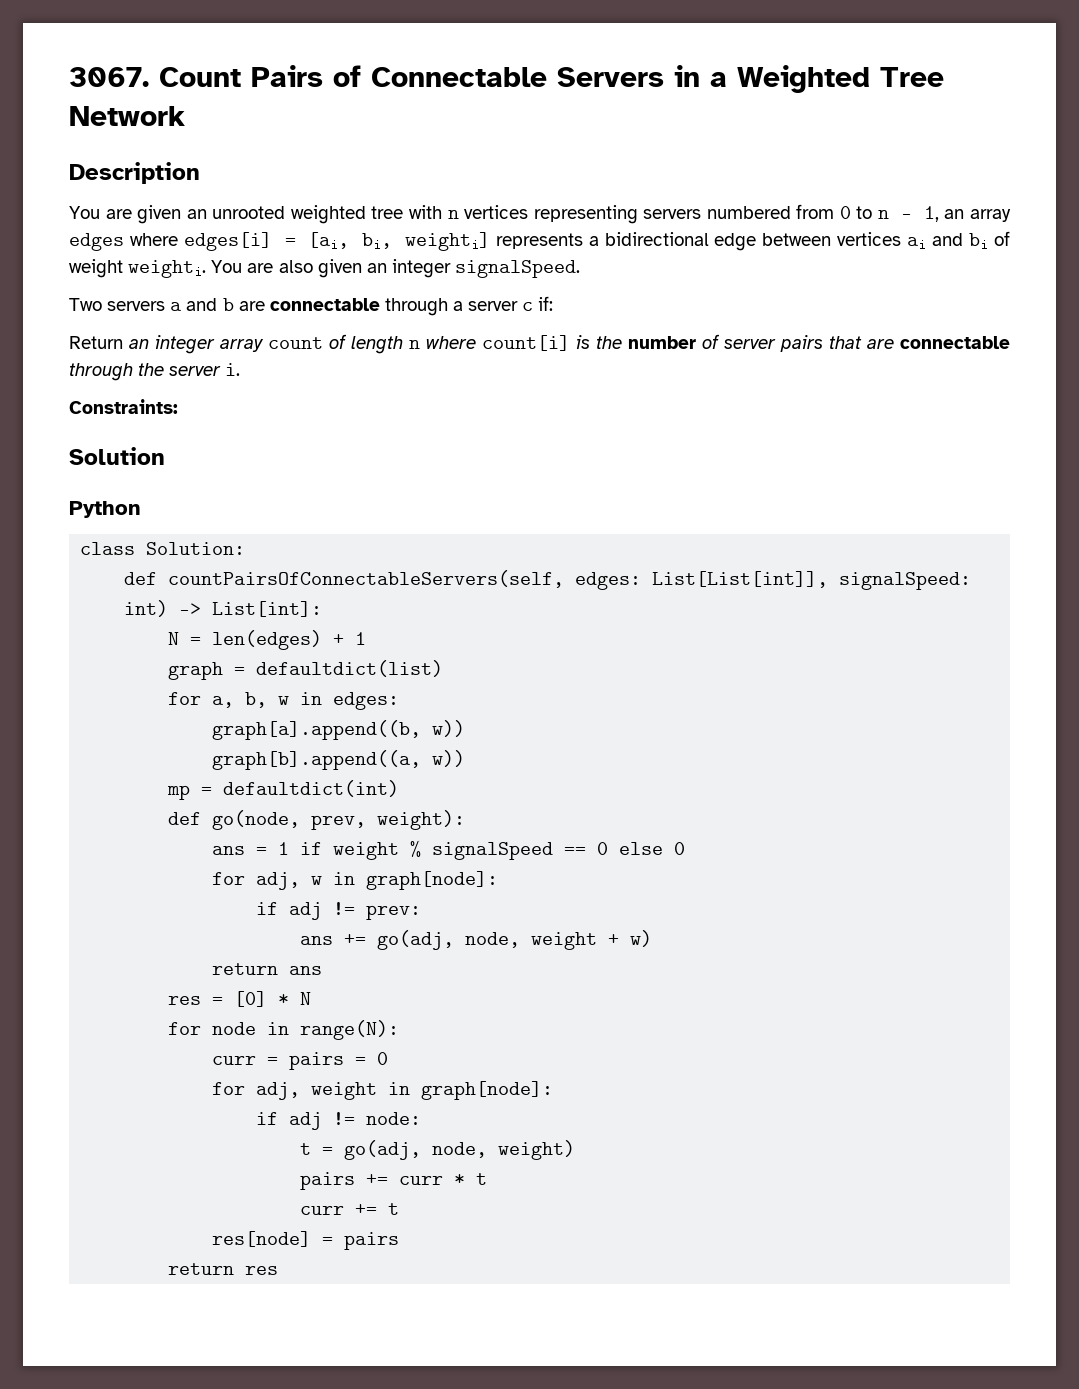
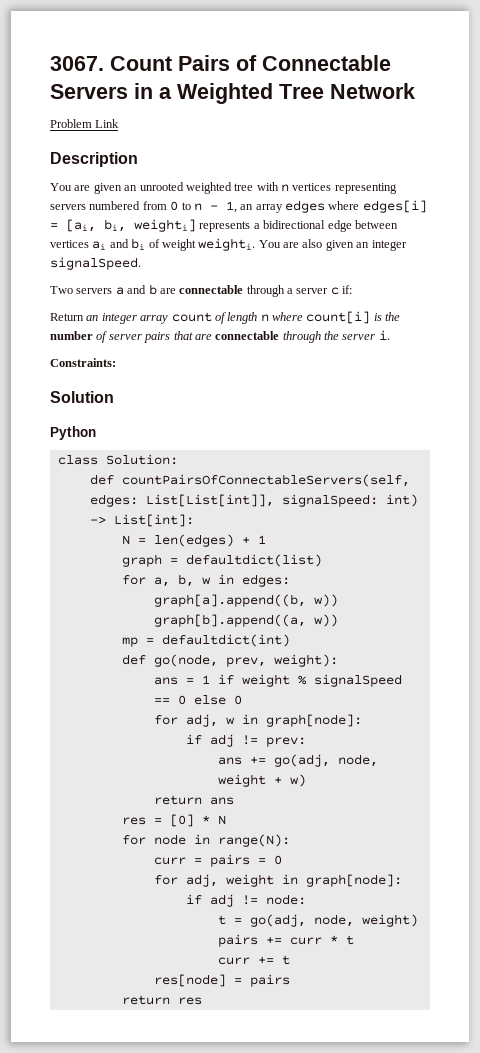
+ Problem Link

